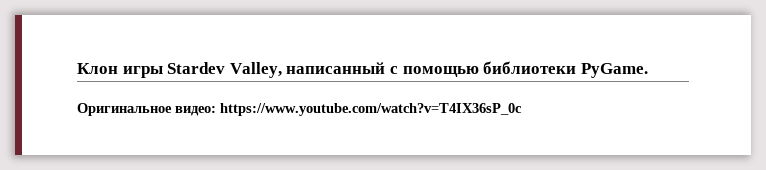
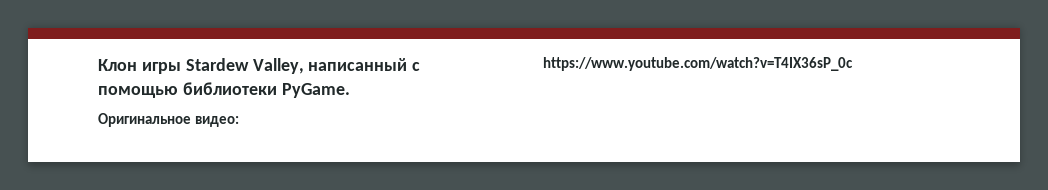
- Клон игры Stardev Valley, написанный с помощью библиотеки PyGame.
+ Клон игры Stardew Valley, написанный с помощью библиотеки PyGame.

